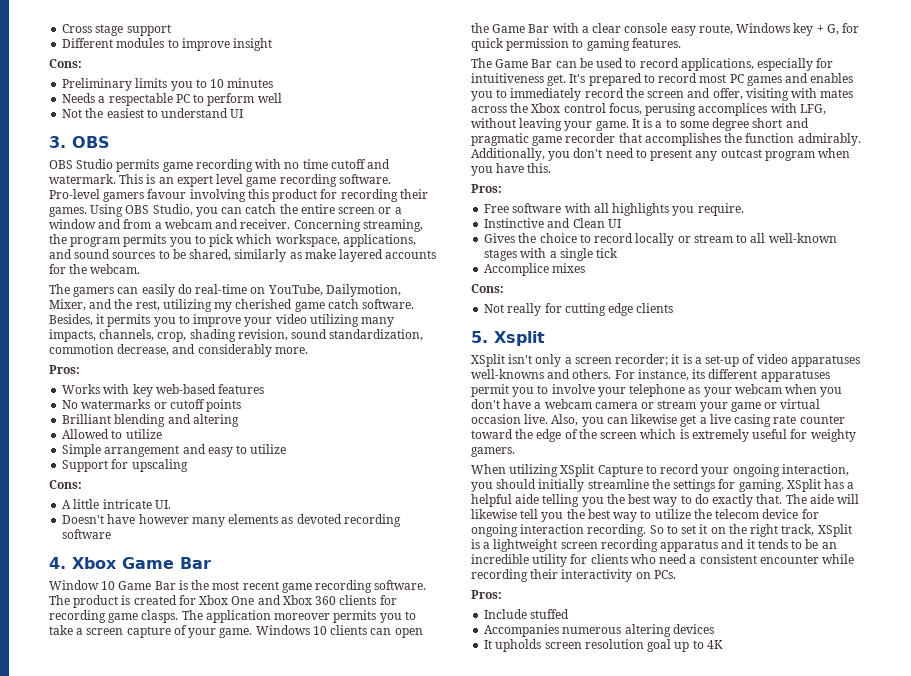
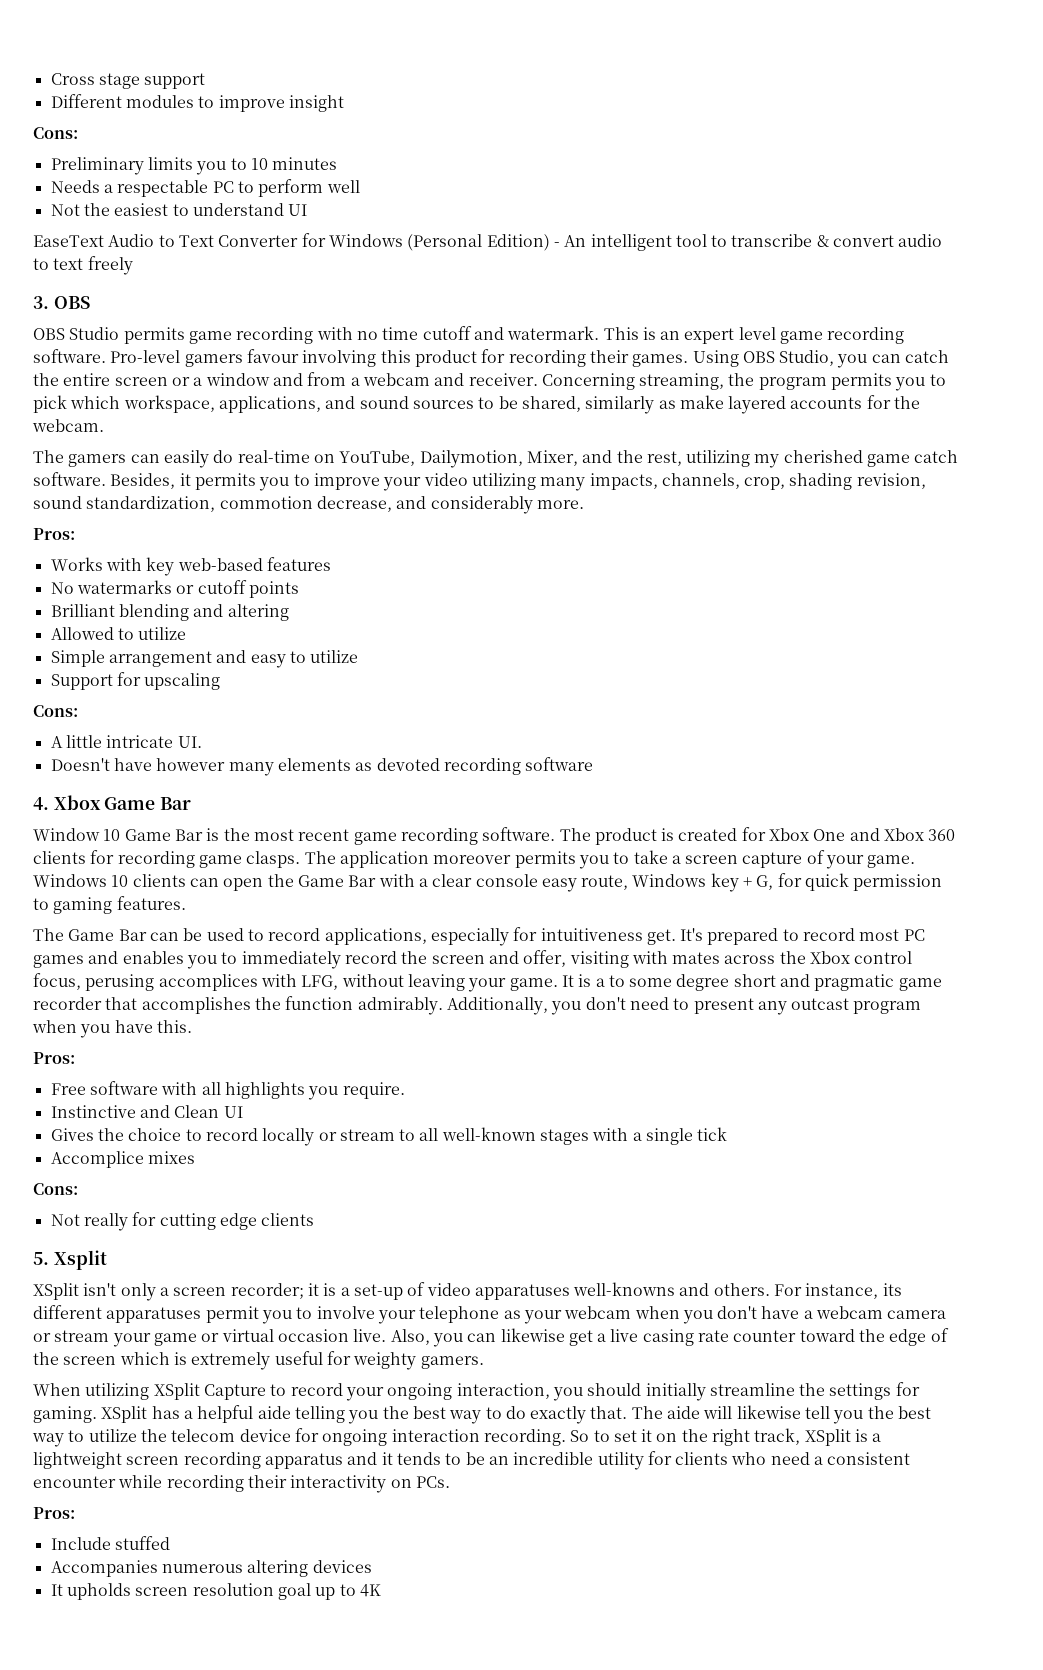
+ EaseText Audio to Text Converter for Windows (Personal Edition) - An intelligent tool to transcribe & convert audio to text freely

